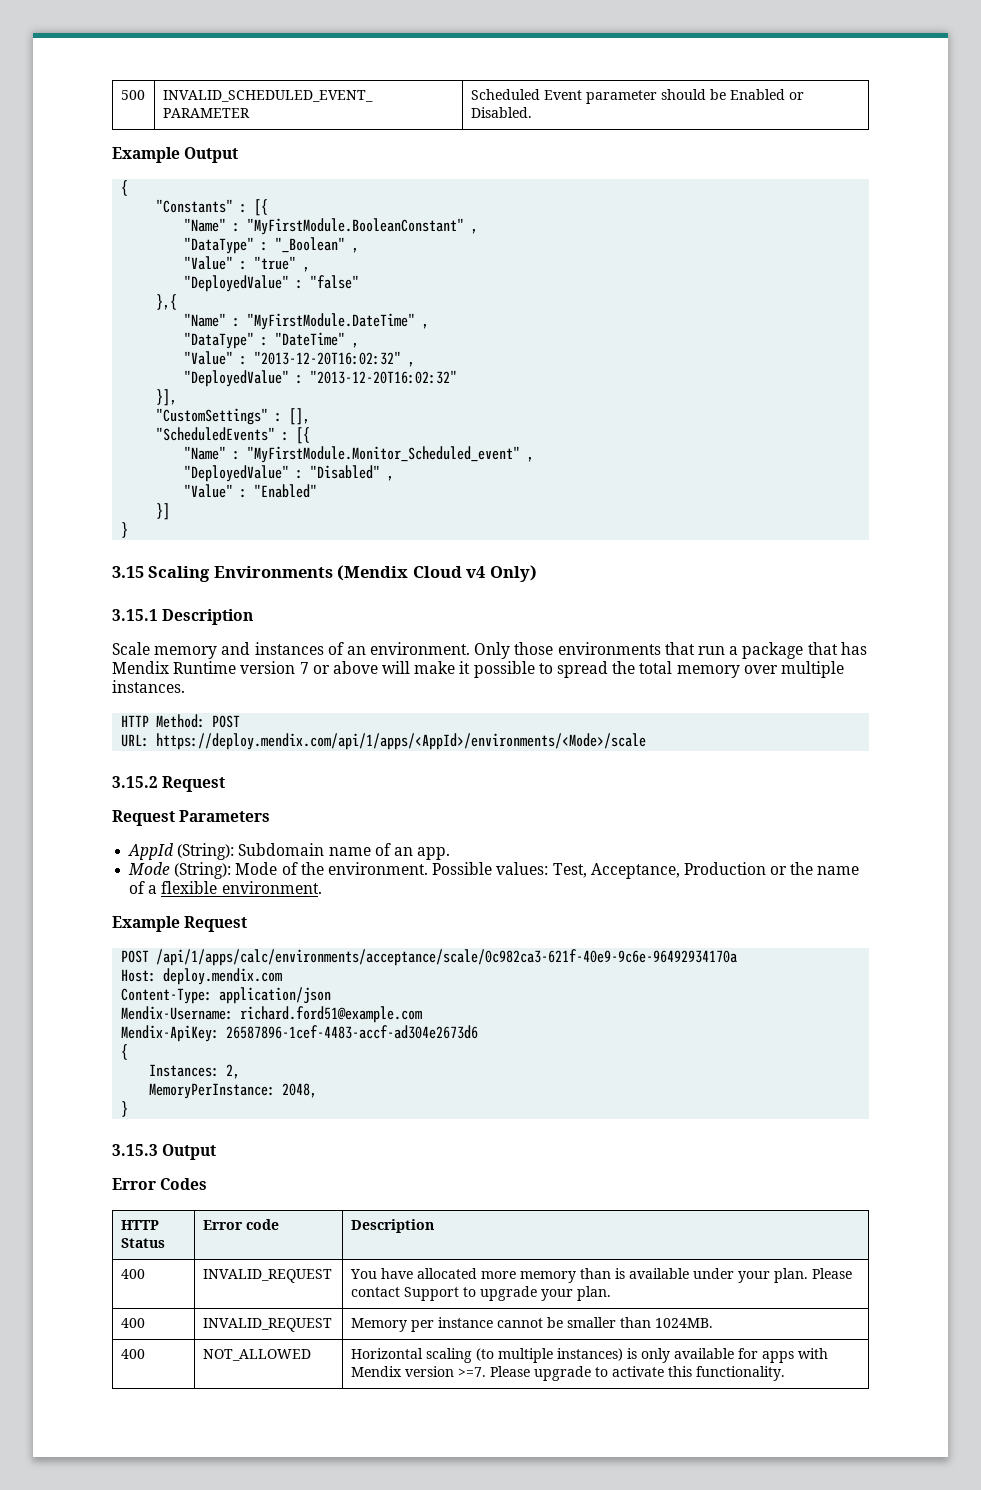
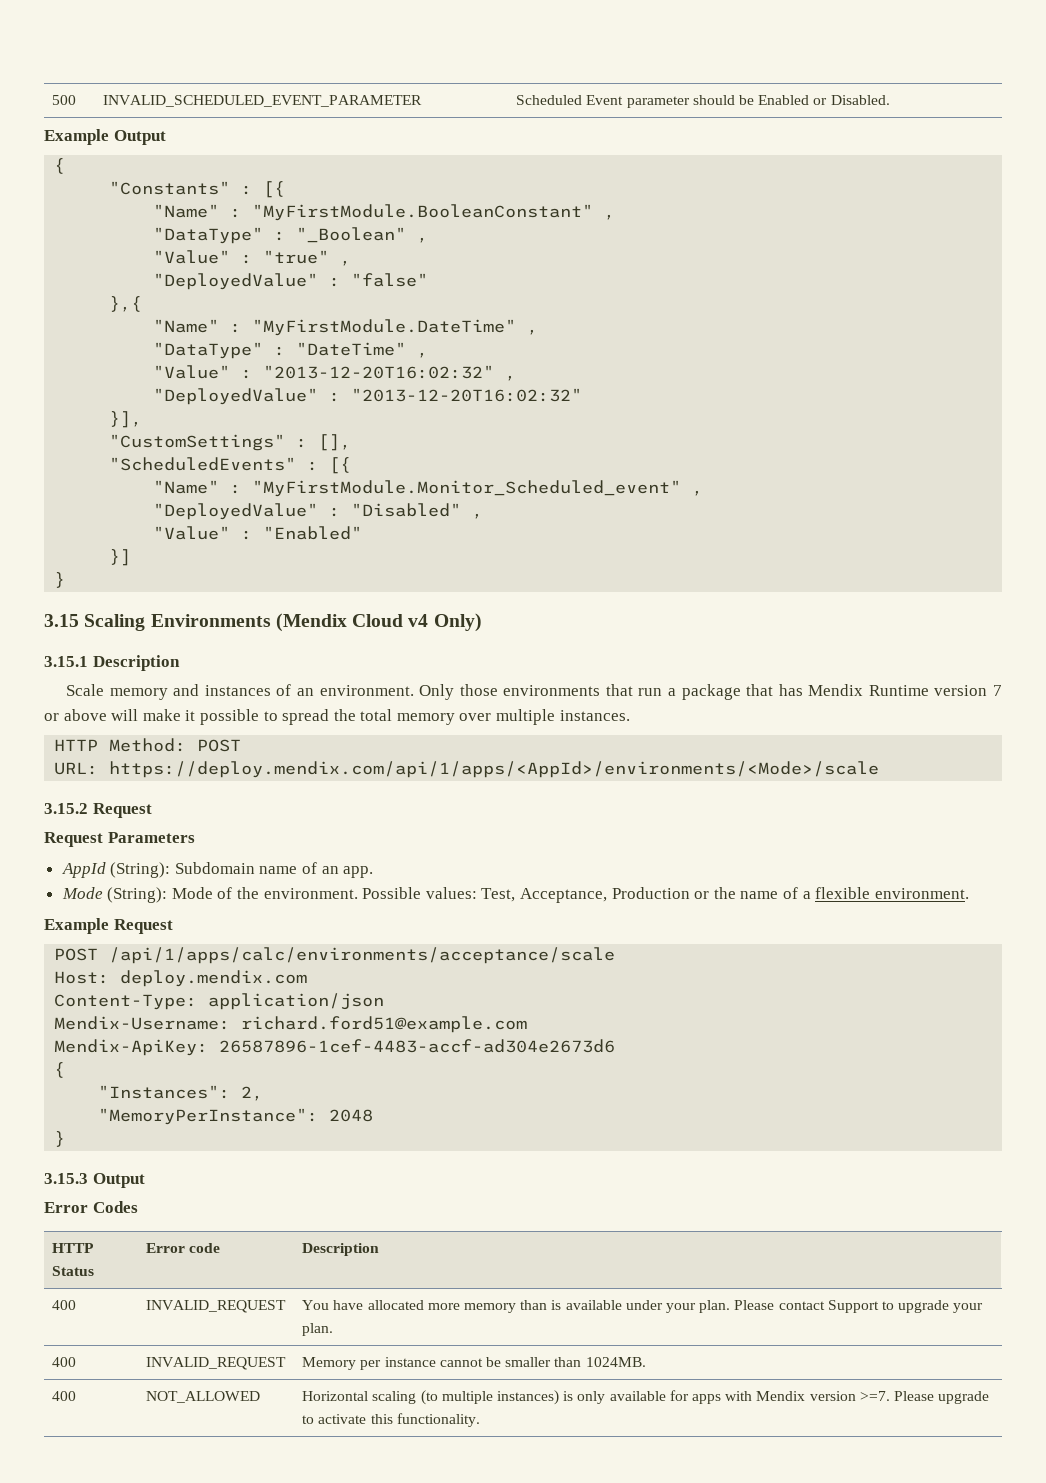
- POST /api/1/apps/calc/environments/acceptance/scale/0c982ca3-621f-40e9-9c6e-96492934170a
+ POST /api/1/apps/calc/environments/acceptance/scale
- Instances: 2,
+ "Instances": 2,
- MemoryPerInstance: 2048,
+ "MemoryPerInstance": 2048

